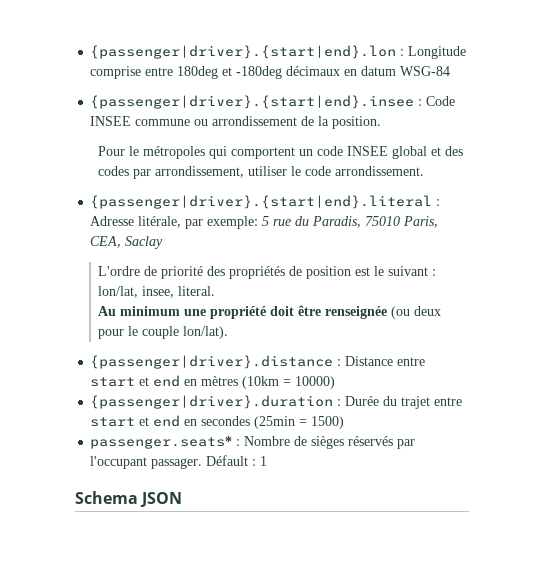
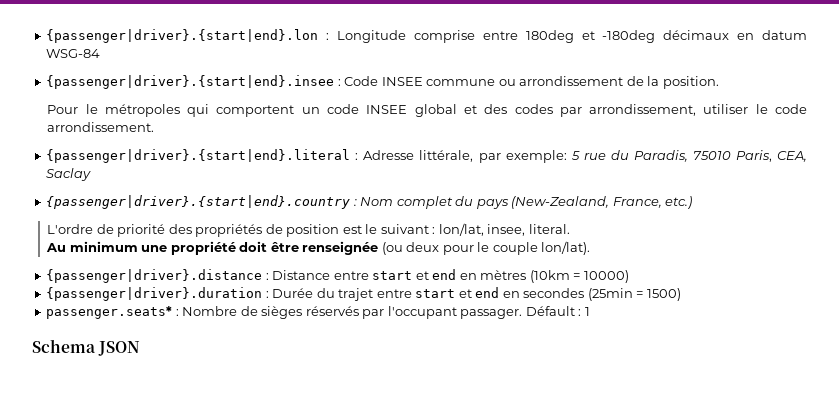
- {passenger|driver}.{start|end}.literal : Adresse litérale, par exemple: 5 rue du Paradis, 75010 Paris, CEA, Saclay
+ {passenger|driver}.{start|end}.literal : Adresse littérale, par exemple: 5 rue du Paradis, 75010 Paris, CEA, Saclay
+ {passenger|driver}.{start|end}.country : Nom complet du pays (New-Zealand, France, etc.)

